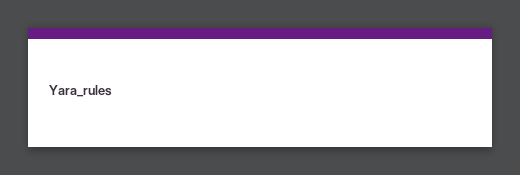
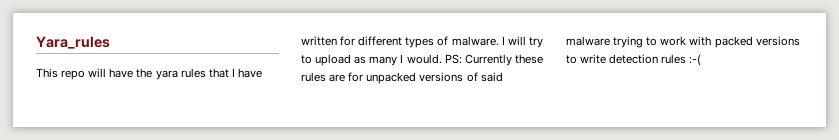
+ This repo will have the yara rules that I have written for different types of malware. I will try to upload as many I would. PS: Currently these rules are for unpacked versions of said malware trying to work with packed versions to write detection rules :-(

